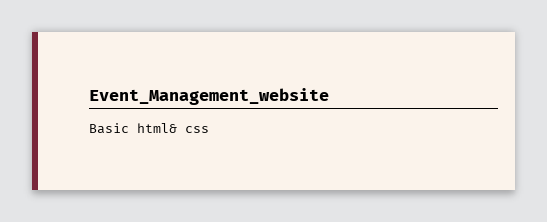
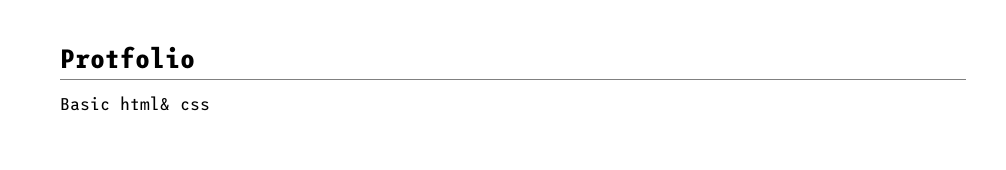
- Event_Management_website
+ Protfolio

